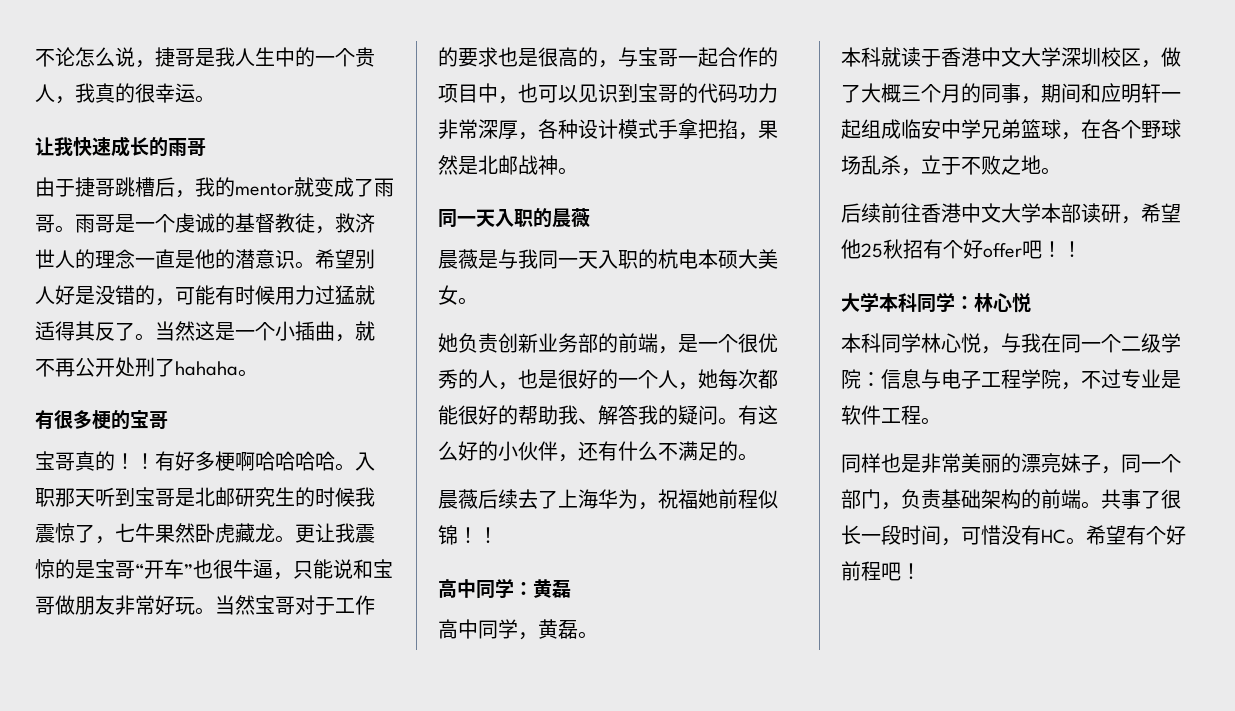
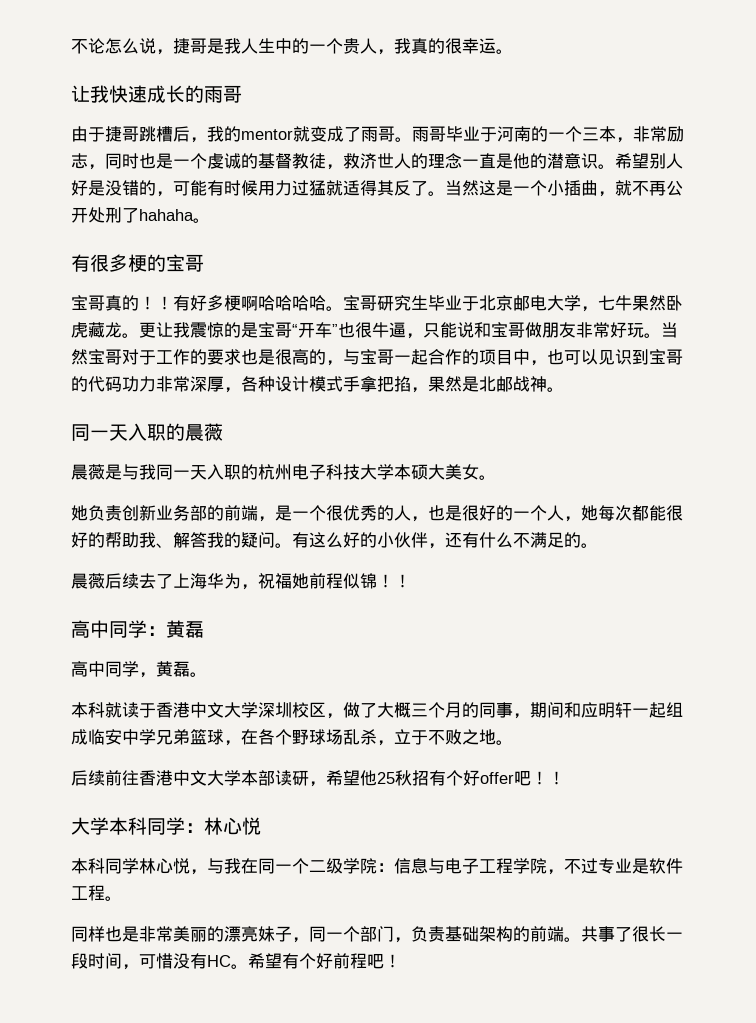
- 雨哥是一个虔诚的基督教徒，救济世人的理念一直是他的潜意识。
+ 雨哥毕业于河南的一个三本，非常励志，同时也是一个虔诚的基督教徒，救济世人的理念一直是他的潜意识。
- 入职那天听到宝哥是北邮研究生的时候我震惊了，七牛果然卧虎藏龙。
+ 宝哥研究生毕业于北京邮电大学，七牛果然卧虎藏龙。
- 晨薇是与我同一天入职的杭电本硕大美女。
+ 晨薇是与我同一天入职的杭州电子科技大学本硕大美女。

